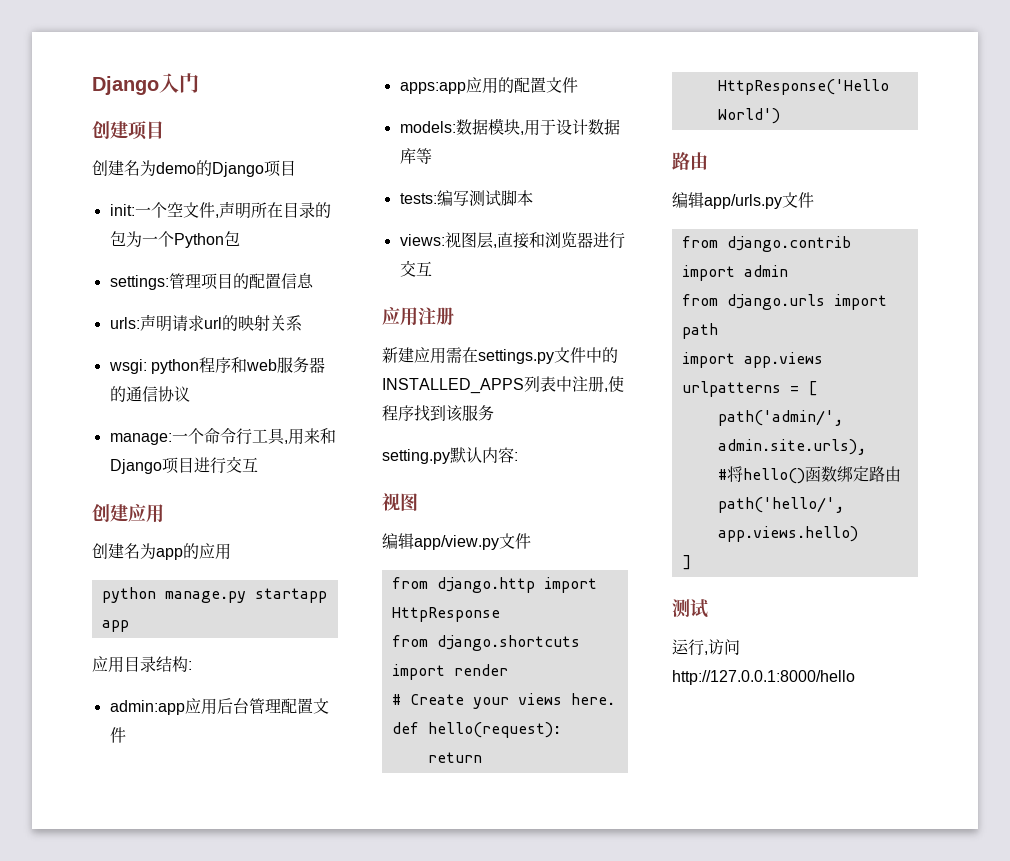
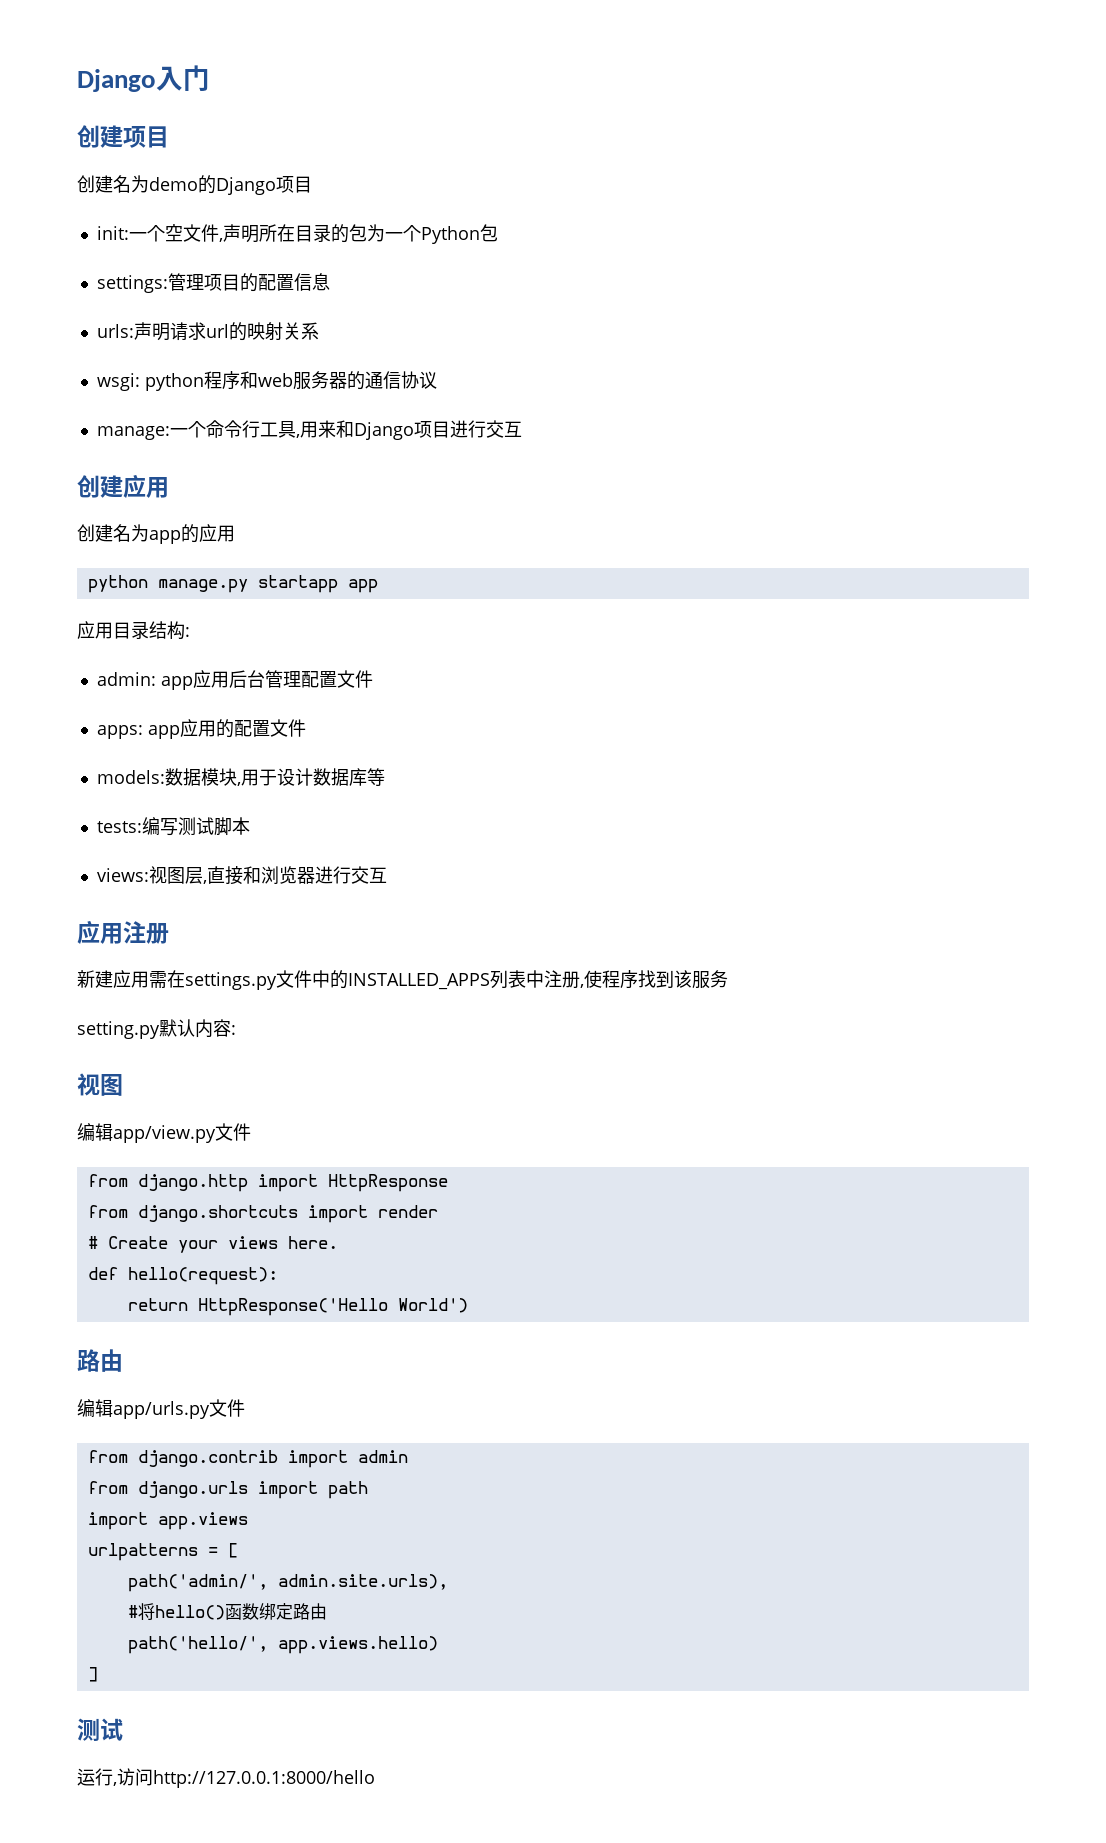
- admin:app应用后台管理配置文件
+ admin: app应用后台管理配置文件
- apps:app应用的配置文件
+ apps: app应用的配置文件

